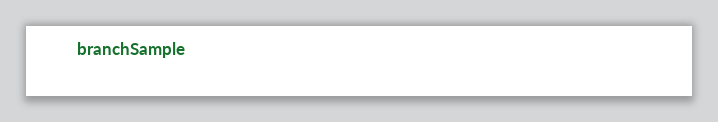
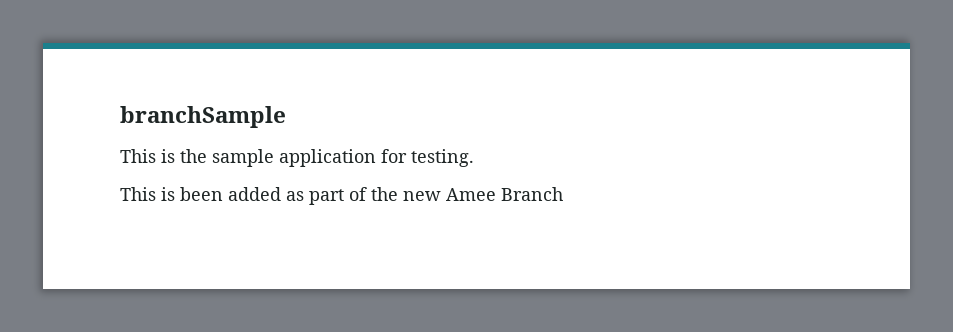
+ This is the sample application for testing.
+ This is been added as part of the new Amee Branch

